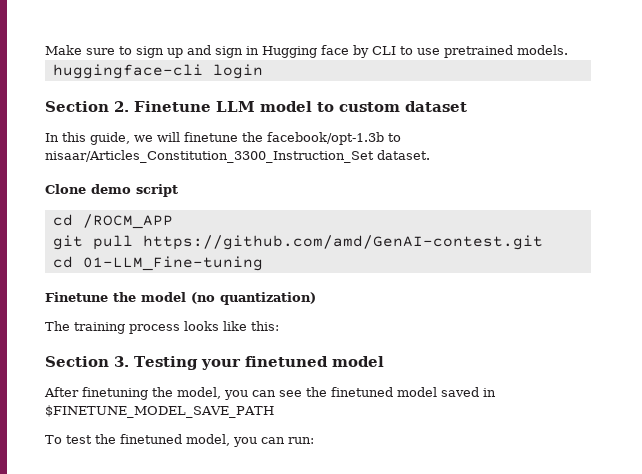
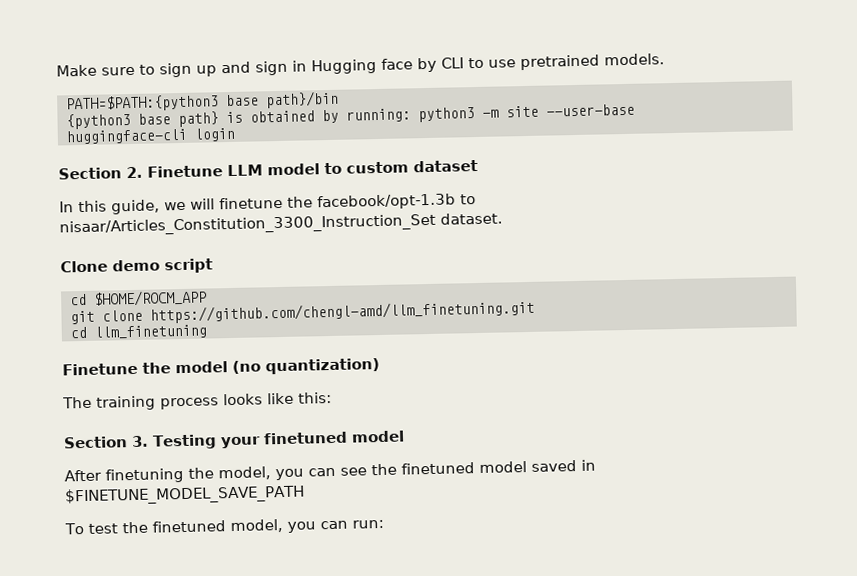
+ PATH=$PATH:{python3 base path}/bin
+ {python3 base path} is obtained by running: python3 -m site --user-base
- cd /ROCM_APP
+ cd $HOME/ROCM_APP
- git pull https://github.com/amd/GenAI-contest.git
- cd 01-LLM_Fine-tuning
+ git clone https://github.com/chengl-amd/llm_finetuning.git
+ cd llm_finetuning

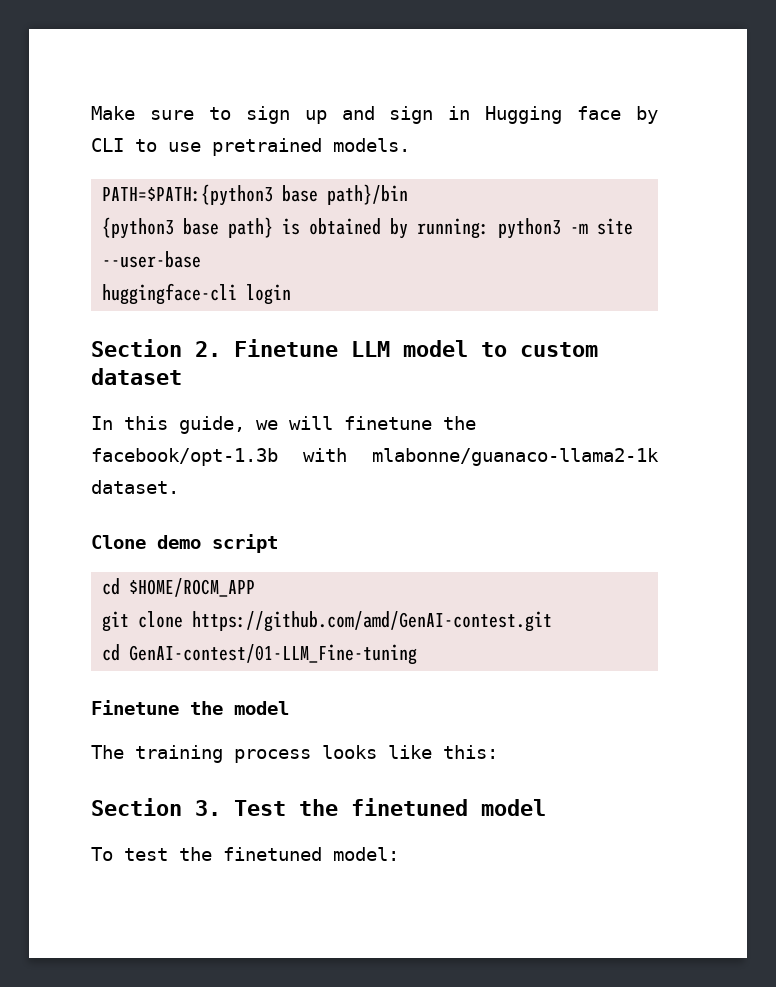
- In this guide, we will finetune the facebook/opt-1.3b to nisaar/Articles_Constitution_3300_Instruction_Set dataset.
+ In this guide, we will finetune the facebook/opt-1.3b with mlabonne/guanaco-llama2-1k dataset.
- git clone https://github.com/chengl-amd/llm_finetuning.git
- cd llm_finetuning
+ git clone https://github.com/amd/GenAI-contest.git
+ cd GenAI-contest/01-LLM_Fine-tuning
- Finetune the model (no quantization)
+ Finetune the model
- Section 3. Testing your finetuned model
- After finetuning the model, you can see the finetuned model saved in $FINETUNE_MODEL_SAVE_PATH
+ Section 3. Test the finetuned model
- To test the finetuned model, you can run:
+ To test the finetuned model:

